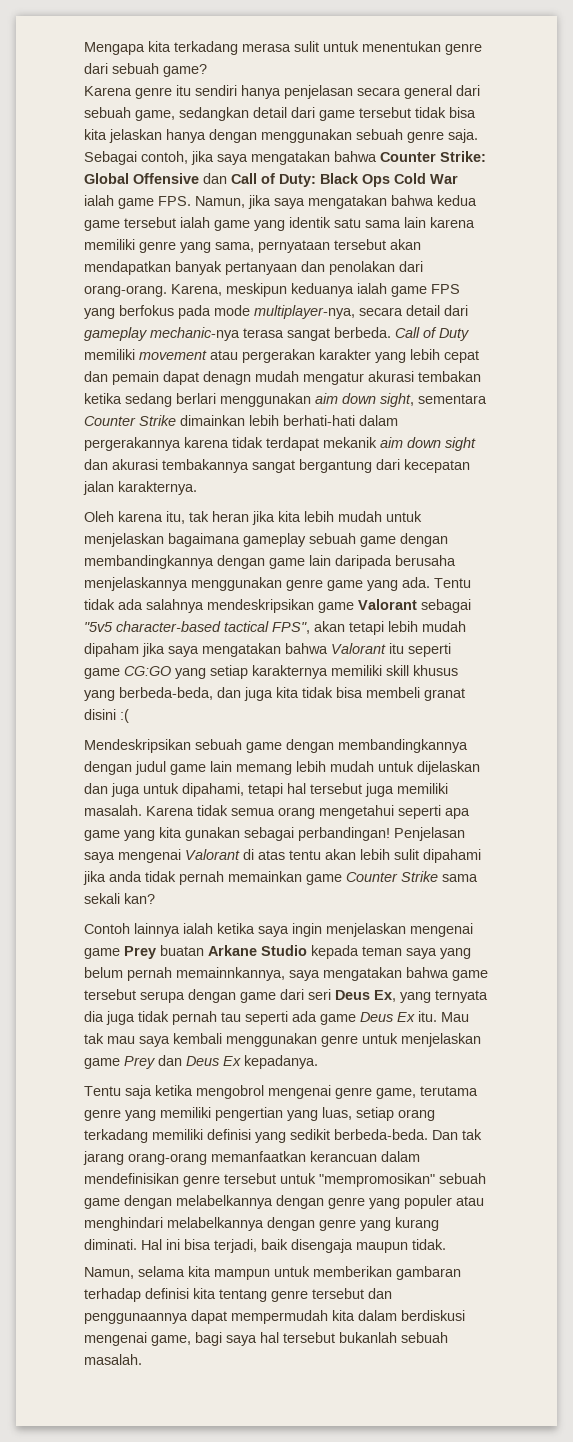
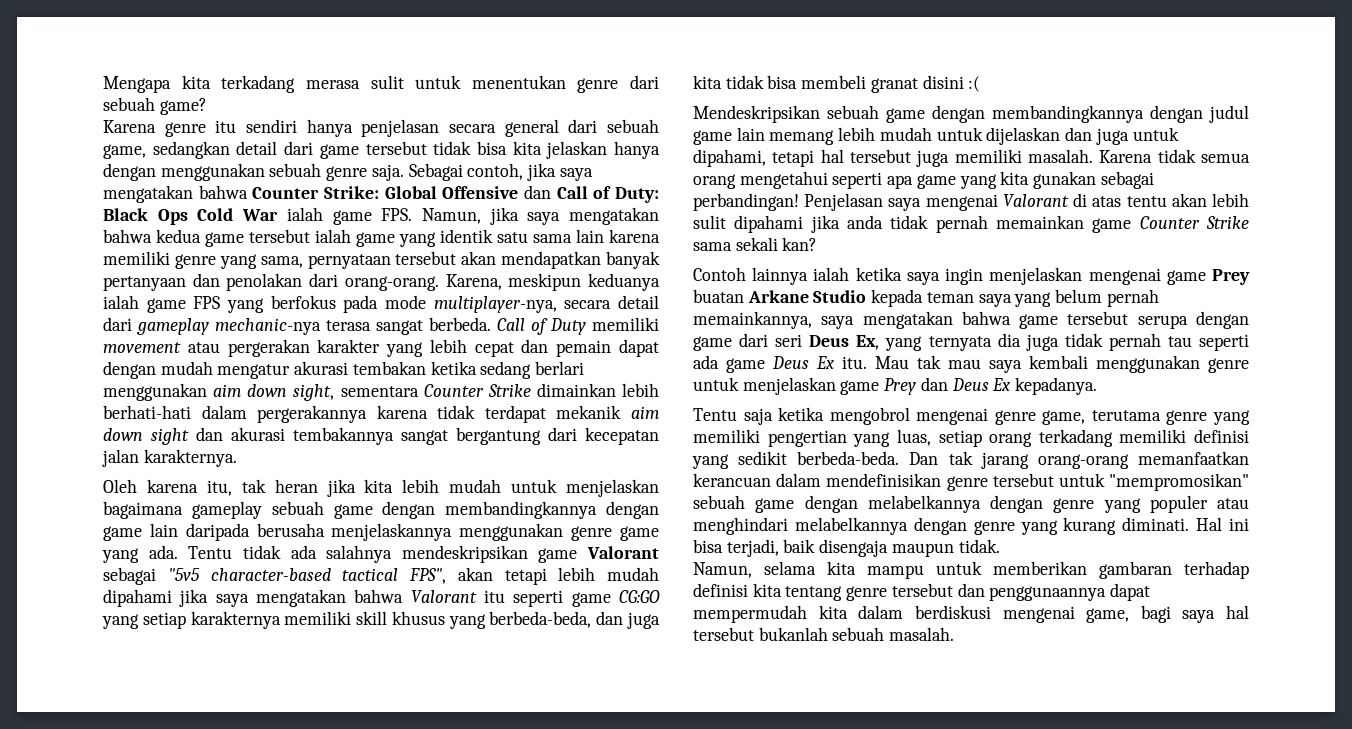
- Call of Duty memiliki movement atau pergerakan karakter yang lebih cepat dan pemain dapat denagn mudah mengatur akurasi tembakan ketika sedang berlari menggunakan aim down sight, sementara Counter Strike dimainkan lebih berhati-hati dalam pergerakannya karena tidak terdapat mekanik aim down sight dan akurasi tembakannya sangat bergantung dari kecepatan jalan karakternya.
+ Call of Duty memiliki movement atau pergerakan karakter yang lebih cepat dan pemain dapat dengan mudah mengatur akurasi tembakan ketika sedang berlari menggunakan aim down sight, sementara Counter Strike dimainkan lebih berhati-hati dalam pergerakannya karena tidak terdapat mekanik aim down sight dan akurasi tembakannya sangat bergantung dari kecepatan jalan karakternya.
- Tentu tidak ada salahnya mendeskripsikan game Valorant sebagai "5v5 character-based tactical FPS", akan tetapi lebih mudah dipaham jika saya mengatakan bahwa Valorant itu seperti game CG:GO yang setiap karakternya memiliki skill khusus yang berbeda-beda, dan juga kita tidak bisa membeli granat disini :(
+ Tentu tidak ada salahnya mendeskripsikan game Valorant sebagai "5v5 character-based tactical FPS", akan tetapi lebih mudah dipahami jika saya mengatakan bahwa Valorant itu seperti game CG:GO yang setiap karakternya memiliki skill khusus yang berbeda-beda, dan juga kita tidak bisa membeli granat disini :(
- Contoh lainnya ialah ketika saya ingin menjelaskan mengenai game Prey buatan Arkane Studio kepada teman saya yang belum pernah memainnkannya, saya mengatakan bahwa game tersebut serupa dengan game dari seri Deus Ex, yang ternyata dia juga tidak pernah tau seperti ada game Deus Ex itu.
+ Contoh lainnya ialah ketika saya ingin menjelaskan mengenai game Prey buatan Arkane Studio kepada teman saya yang belum pernah memainkannya, saya mengatakan bahwa game tersebut serupa dengan game dari seri Deus Ex, yang ternyata dia juga tidak pernah tau seperti ada game Deus Ex itu.
- Namun, selama kita mampun untuk memberikan gambaran terhadap definisi kita tentang genre tersebut dan penggunaannya dapat mempermudah kita dalam berdiskusi mengenai game, bagi saya hal tersebut bukanlah sebuah masalah.
+ Namun, selama kita mampu untuk memberikan gambaran terhadap definisi kita tentang genre tersebut dan penggunaannya dapat mempermudah kita dalam berdiskusi mengenai game, bagi saya hal tersebut bukanlah sebuah masalah.

